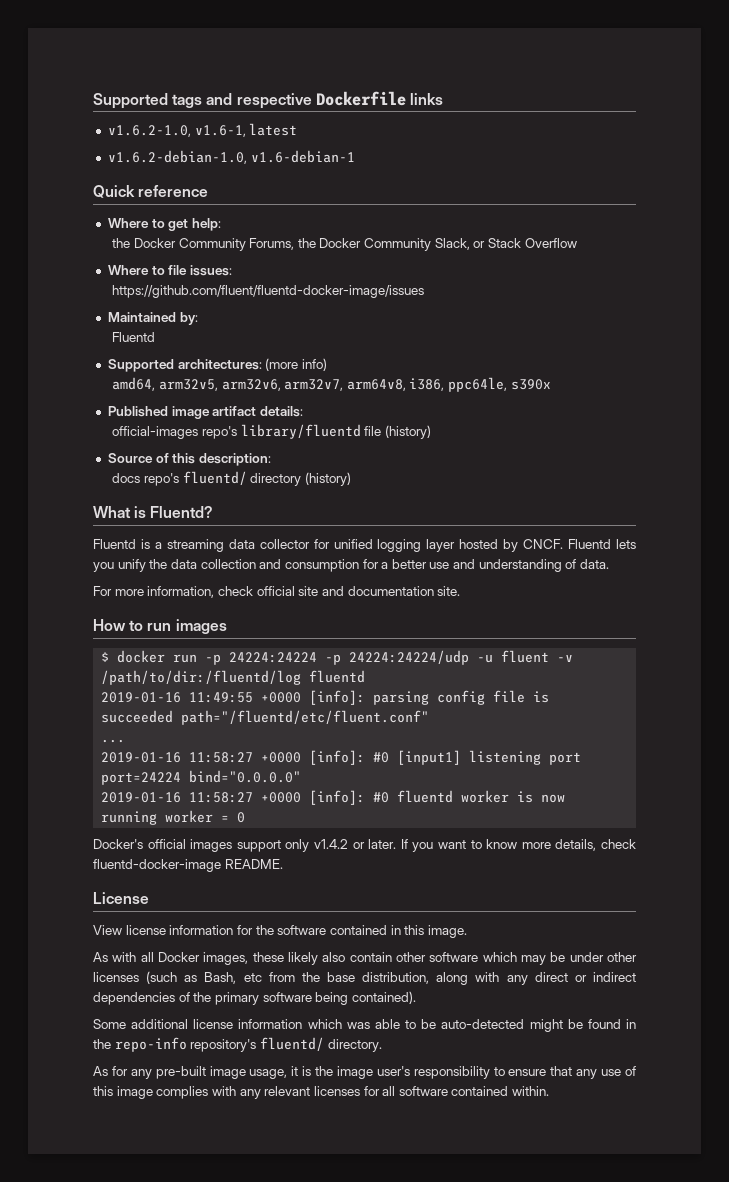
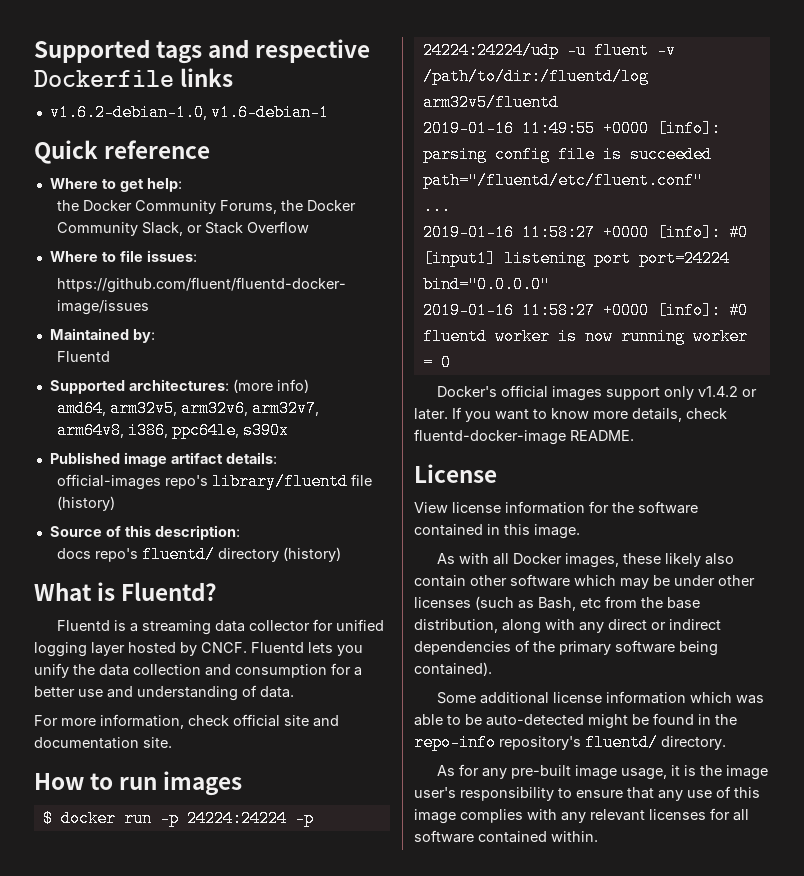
- v1.6.2-1.0, v1.6-1, latest
- $ docker run -p 24224:24224 -p 24224:24224/udp -u fluent -v /path/to/dir:/fluentd/log fluentd
+ $ docker run -p 24224:24224 -p 24224:24224/udp -u fluent -v /path/to/dir:/fluentd/log arm32v5/fluentd

